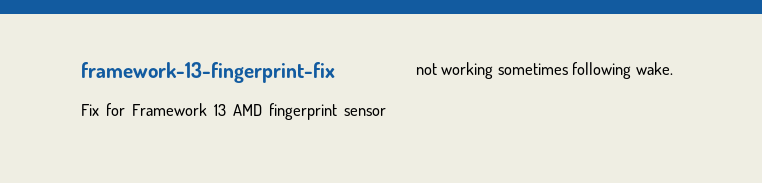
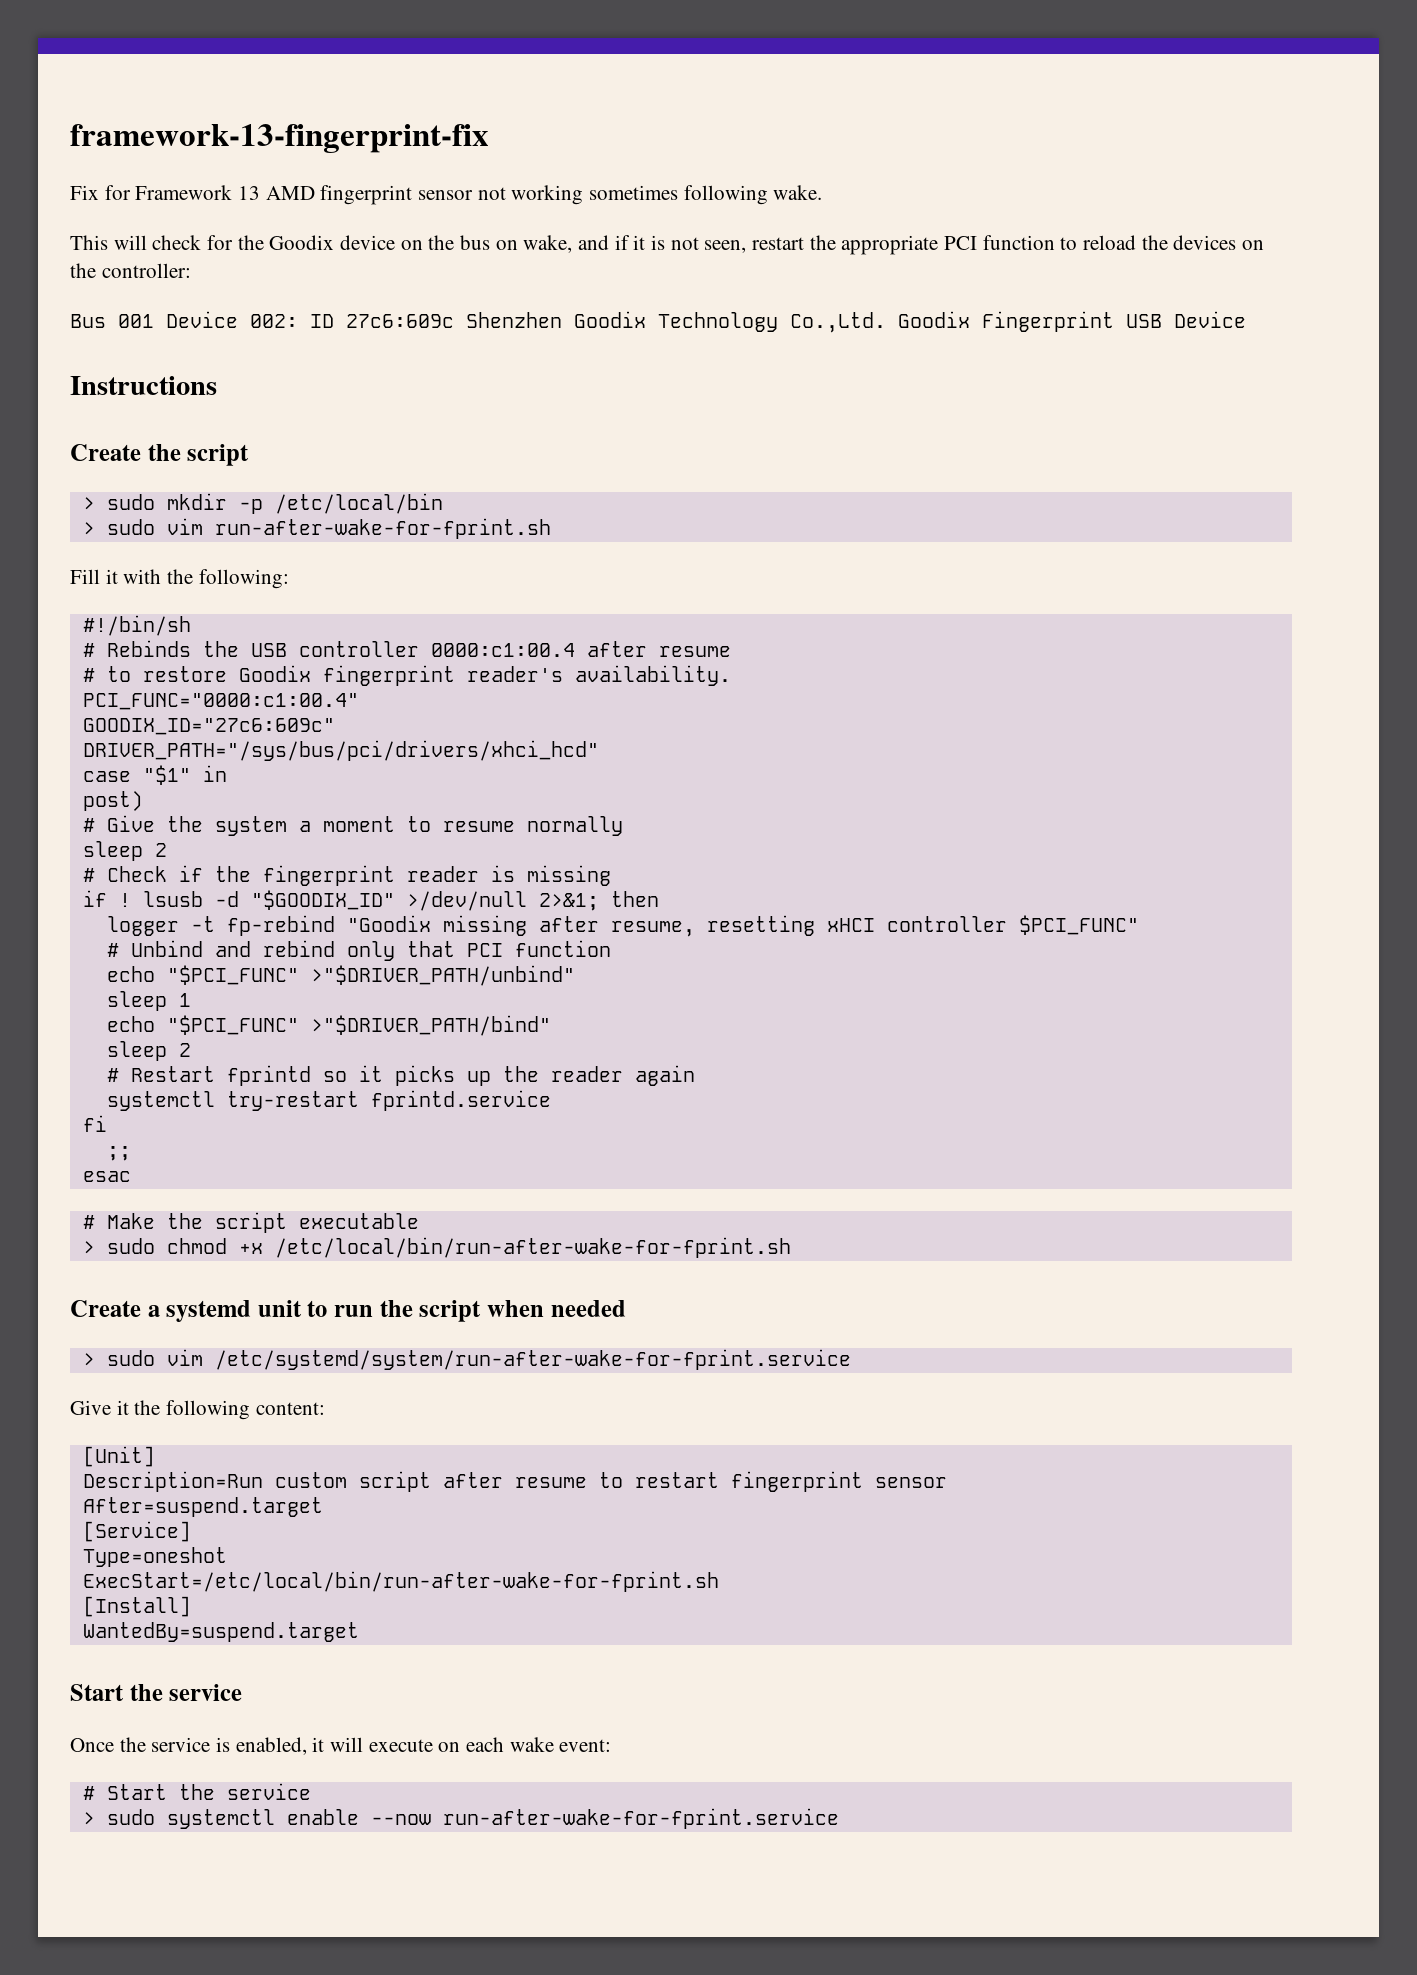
+ This will check for the Goodix device on the bus on wake, and if it is not seen, restart the appropriate PCI function to reload the devices on the controller:
+ Bus 001 Device 002: ID 27c6:609c Shenzhen Goodix Technology Co.,Ltd. Goodix Fingerprint USB Device
+ Instructions
+ Create the script
+ > sudo mkdir -p /etc/local/bin
+ > sudo vim run-after-wake-for-fprint.sh
+ Fill it with the following:
+ #!/bin/sh
+ # Rebinds the USB controller 0000:c1:00.4 after resume
+ # to restore Goodix fingerprint reader's availability.
+ PCI_FUNC="0000:c1:00.4"
+ GOODIX_ID="27c6:609c"
+ DRIVER_PATH="/sys/bus/pci/drivers/xhci_hcd"
+ case "$1" in
+ post)
+ # Give the system a moment to resume normally
+ sleep 2
+ # Check if the fingerprint reader is missing
+ if ! lsusb -d "$GOODIX_ID" >/dev/null 2>&1; then
+ logger -t fp-rebind "Goodix missing after resume, resetting xHCI controller $PCI_FUNC"
+ # Unbind and rebind only that PCI function
+ echo "$PCI_FUNC" >"$DRIVER_PATH/unbind"
+ sleep 1
+ echo "$PCI_FUNC" >"$DRIVER_PATH/bind"
+ sleep 2
+ # Restart fprintd so it picks up the reader again
+ systemctl try-restart fprintd.service
+ fi
+ ;;
+ esac
+ # Make the script executable
+ > sudo chmod +x /etc/local/bin/run-after-wake-for-fprint.sh
+ Create a systemd unit to run the script when needed
+ > sudo vim /etc/systemd/system/run-after-wake-for-fprint.service
+ Give it the following content:
+ [Unit]
+ Description=Run custom script after resume to restart fingerprint sensor
+ After=suspend.target
+ [Service]
+ Type=oneshot
+ ExecStart=/etc/local/bin/run-after-wake-for-fprint.sh
+ [Install]
+ WantedBy=suspend.target
+ Start the service
+ Once the service is enabled, it will execute on each wake event:
+ # Start the service
+ > sudo systemctl enable --now run-after-wake-for-fprint.service

